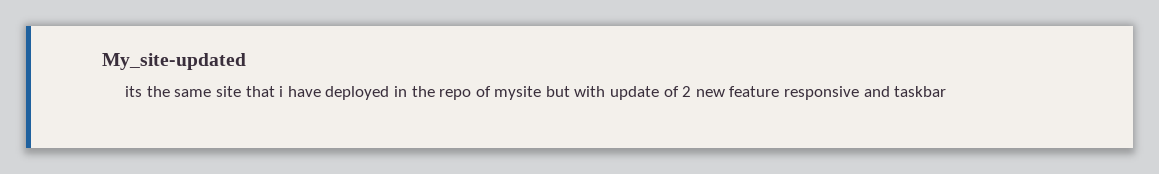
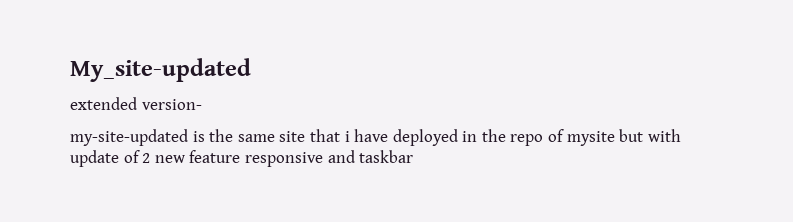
- its the same site that i have deployed in the repo of mysite but with update of 2 new feature responsive and taskbar
+ extended version-
+ my-site-updated is the same site that i have deployed in the repo of mysite but with update of 2 new feature responsive and taskbar

